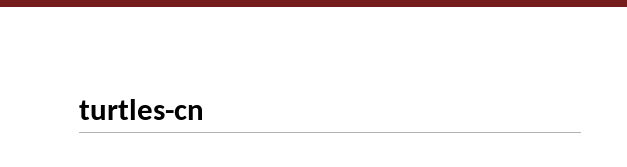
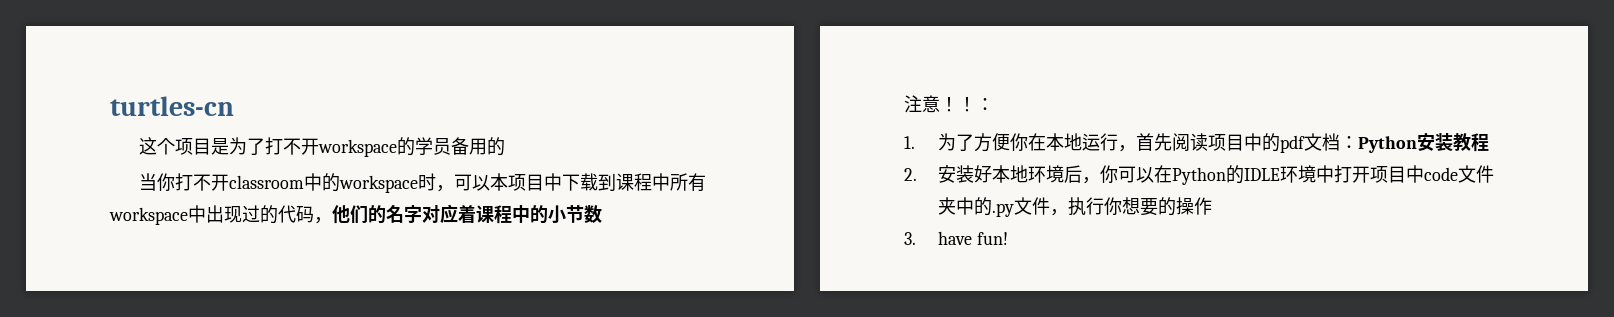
+ 这个项目是为了打不开workspace的学员备用的
+ 当你打不开classroom中的workspace时，可以本项目中下载到课程中所有workspace中出现过的代码，他们的名字对应着课程中的小节数
+ 注意！！：
+ 1.为了方便你在本地运行，首先阅读项目中的pdf文档：Python安装教程
+ 2.安装好本地环境后，你可以在Python的IDLE环境中打开项目中code文件夹中的.py文件，执行你想要的操作
+ 3. have fun!

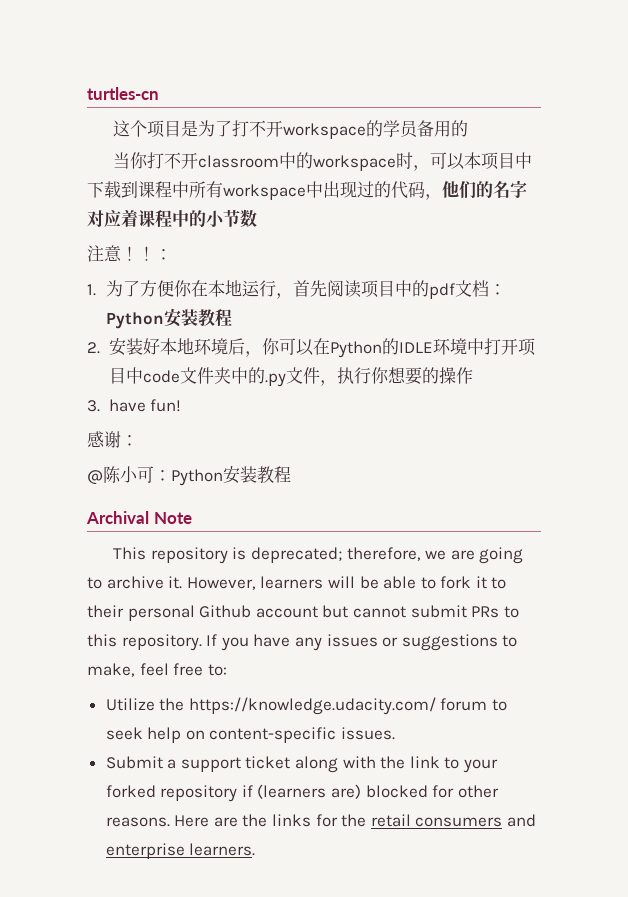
+ 感谢：
+ @陈小可：Python安装教程
+ Archival Note
+ This repository is deprecated; therefore, we are going to archive it. However, learners will be able to fork it to their personal Github account but cannot submit PRs to this repository. If you have any issues or suggestions to make, feel free to:
+ Utilize the https://knowledge.udacity.com/ forum to seek help on content-specific issues.
+ Submit a support ticket along with the link to your forked repository if (learners are) blocked for other reasons. Here are the links for the retail consumers and enterprise learners.

